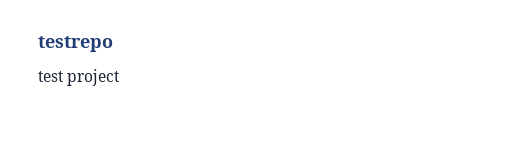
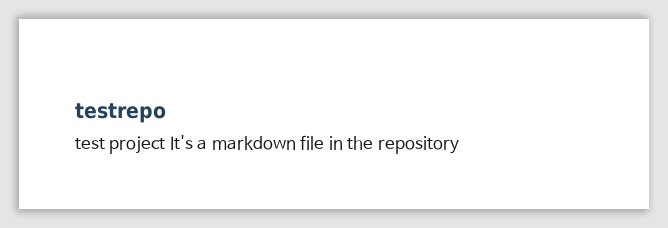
- test project
+ test project It's a markdown file in the repository

